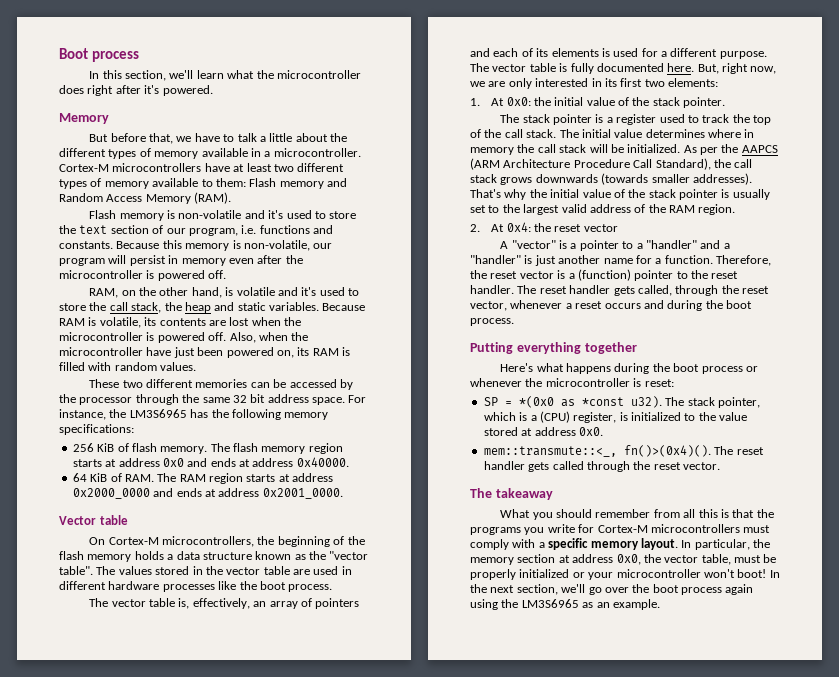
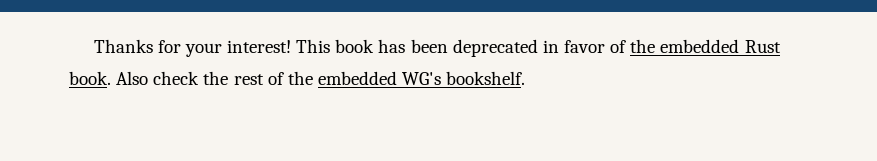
- Boot process
- In this section, we'll learn what the microcontroller does right after it's powered.
- Memory
- But before that, we have to talk a little about the different types of memory available in a microcontroller. Cortex-M microcontrollers have at least two different types of memory available to them: Flash memory and Random Access Memory (RAM).
- Flash memory is non-volatile and it's used to store the text section of our program, i.e. functions and constants. Because this memory is non-volatile, our program will persist in memory even after the microcontroller is powered off.
- RAM, on the other hand, is volatile and it's used to store the call stack, the heap and static variables. Because RAM is volatile, its contents are lost when the microcontroller is powered off. Also, when the microcontroller have just been powered on, its RAM is filled with random values.
- These two different memories can be accessed by the processor through the same 32 bit address space. For instance, the LM3S6965 has the following memory specifications:
- 256 KiB of flash memory. The flash memory region starts at address 0x0 and ends at address 0x40000.
- 64 KiB of RAM. The RAM region starts at address 0x2000_0000 and ends at address 0x2001_0000.
- Vector table
- On Cortex-M microcontrollers, the beginning of the flash memory holds a data structure known as the "vector table". The values stored in the vector table are used in different hardware processes like the boot process.
- The vector table is, effectively, an array of pointers and each of its elements is used for a different purpose. The vector table is fully documented here. But, right now, we are only interested in its first two elements:
- 1. At 0x0: the initial value of the stack pointer.
- The stack pointer is a register used to track the top of the call stack. The initial value determines where in memory the call stack will be initialized. As per the AAPCS (ARM Architecture Procedure Call Standard), the call stack grows downwards (towards smaller addresses). That's why the initial value of the stack pointer is usually set to the largest valid address of the RAM region.
- 2. At 0x4: the reset vector
- A "vector" is a pointer to a "handler" and a "handler" is just another name for a function. Therefore, the reset vector is a (function) pointer to the reset handler. The reset handler gets called, through the reset vector, whenever a reset occurs and during the boot process.
- Putting everything together
- Here's what happens during the boot process or whenever the microcontroller is reset:
- SP = *(0x0 as *const u32). The stack pointer, which is a (CPU) register, is initialized to the value stored at address 0x0.
- mem::transmute::<_, fn()>(0x4)(). The reset handler gets called through the reset vector.
- The takeaway
- What you should remember from all this is that the programs you write for Cortex-M microcontrollers must comply with a specific memory layout. In particular, the memory section at address 0x0, the vector table, must be properly initialized or your microcontroller won't boot! In the next section, we'll go over the boot process again using the LM3S6965 as an example.
+ Thanks for your interest! This book has been deprecated in favor of the embedded Rust book. Also check the rest of the embedded WG's bookshelf.

